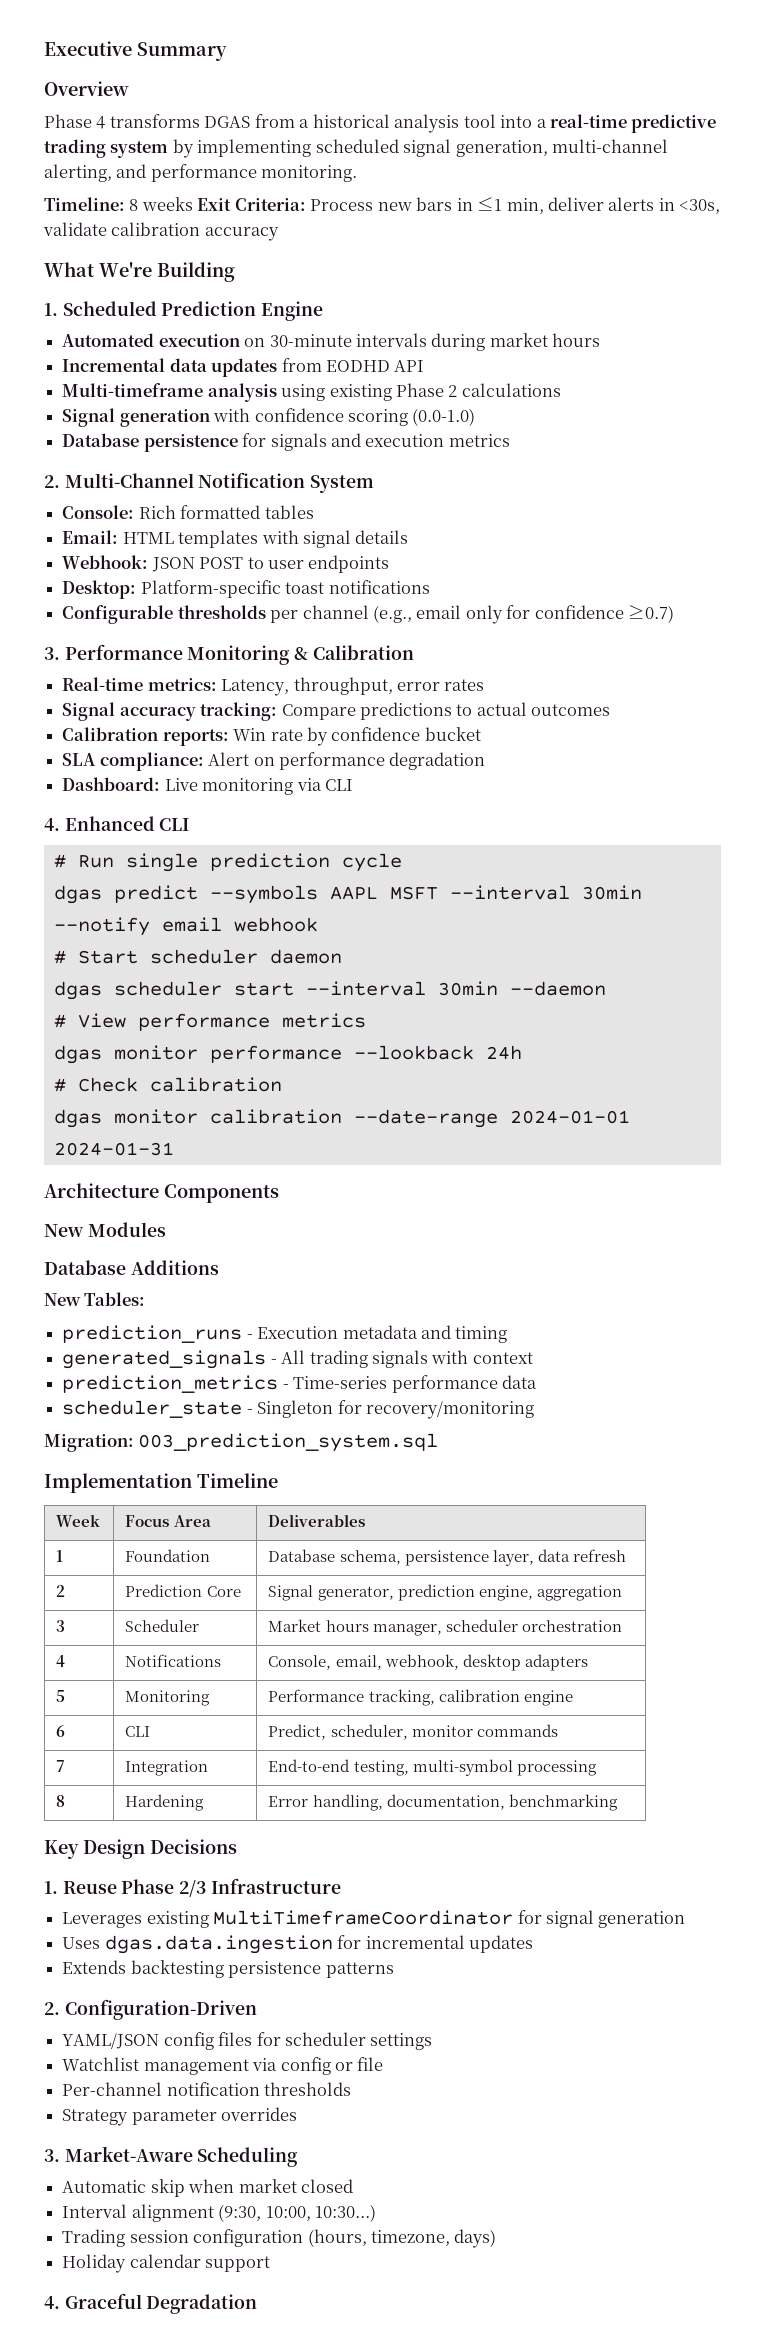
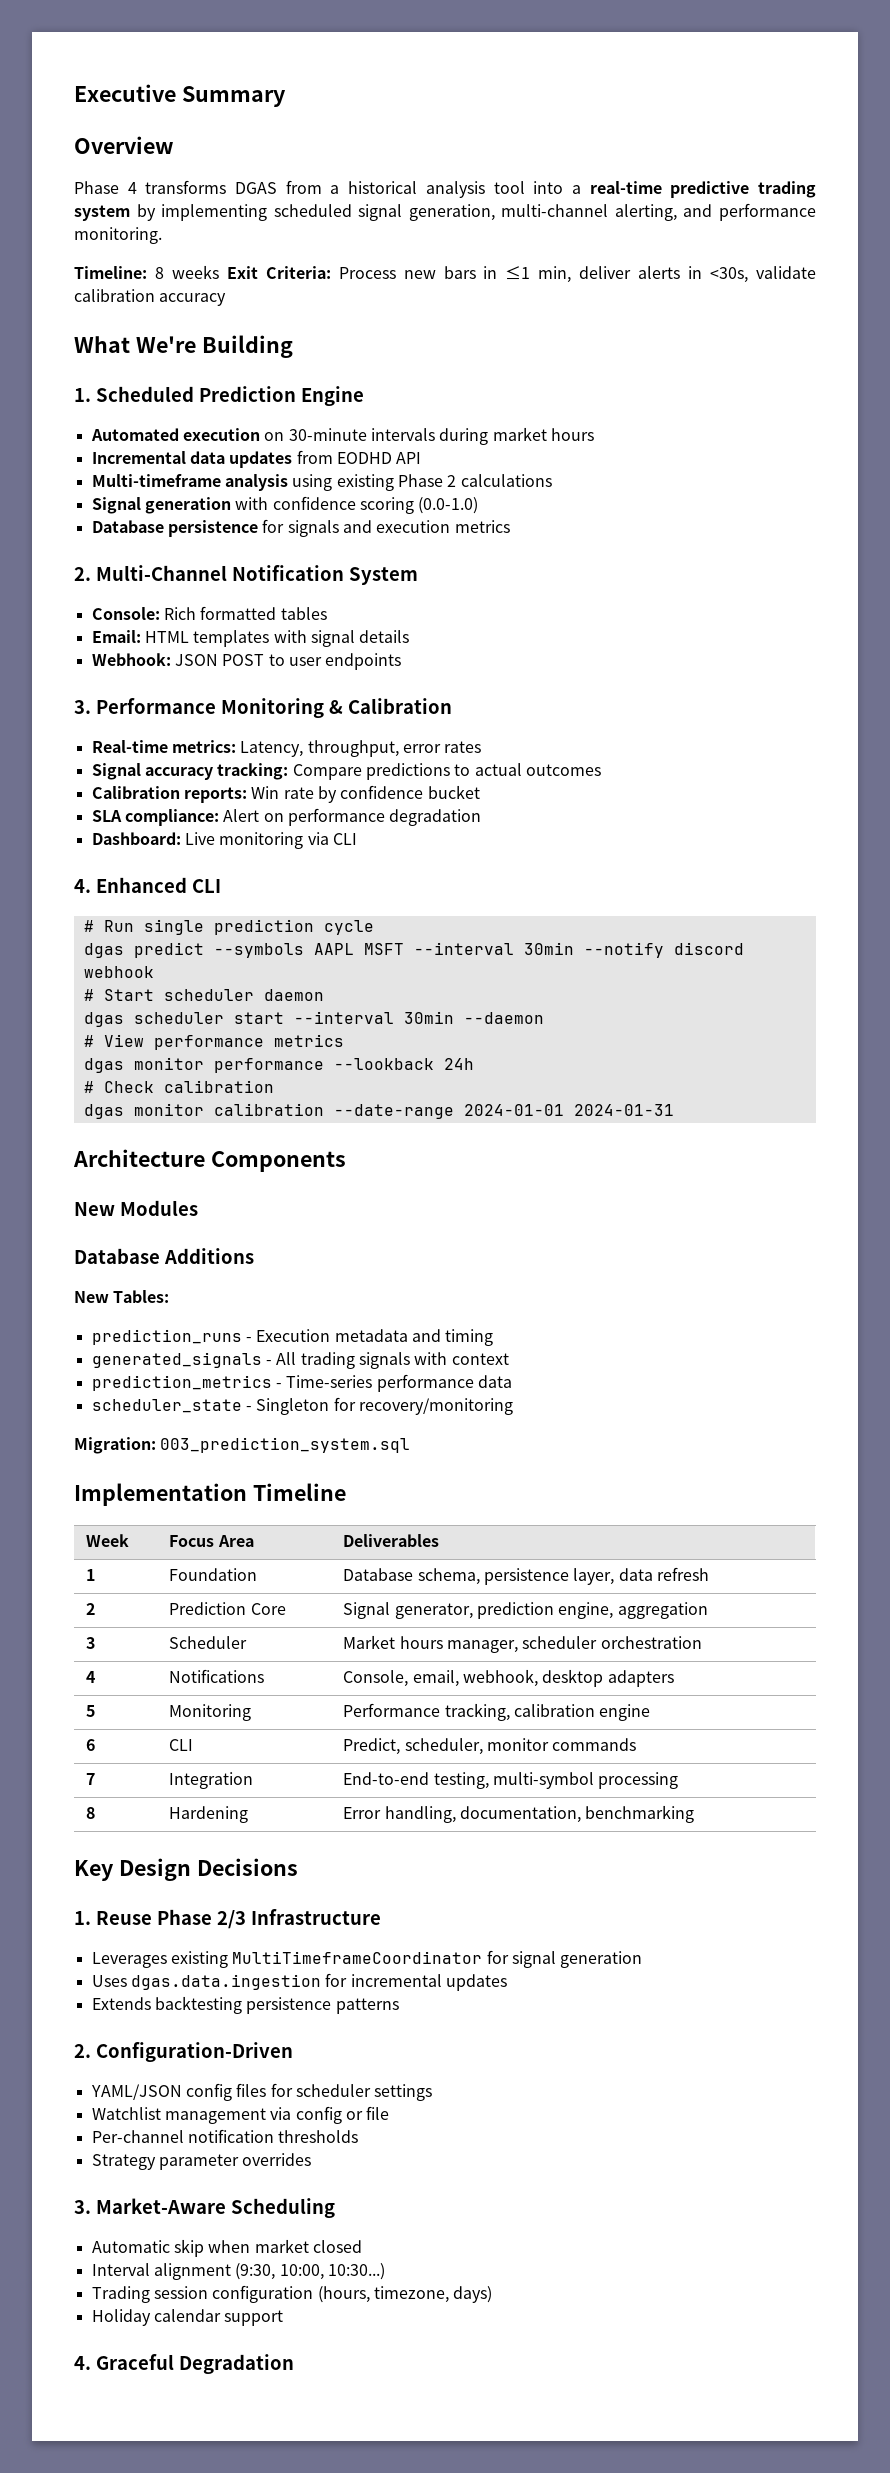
- Desktop: Platform-specific toast notifications
- Configurable thresholds per channel (e.g., email only for confidence ≥0.7)
- dgas predict --symbols AAPL MSFT --interval 30min --notify email webhook
+ dgas predict --symbols AAPL MSFT --interval 30min --notify discord webhook

